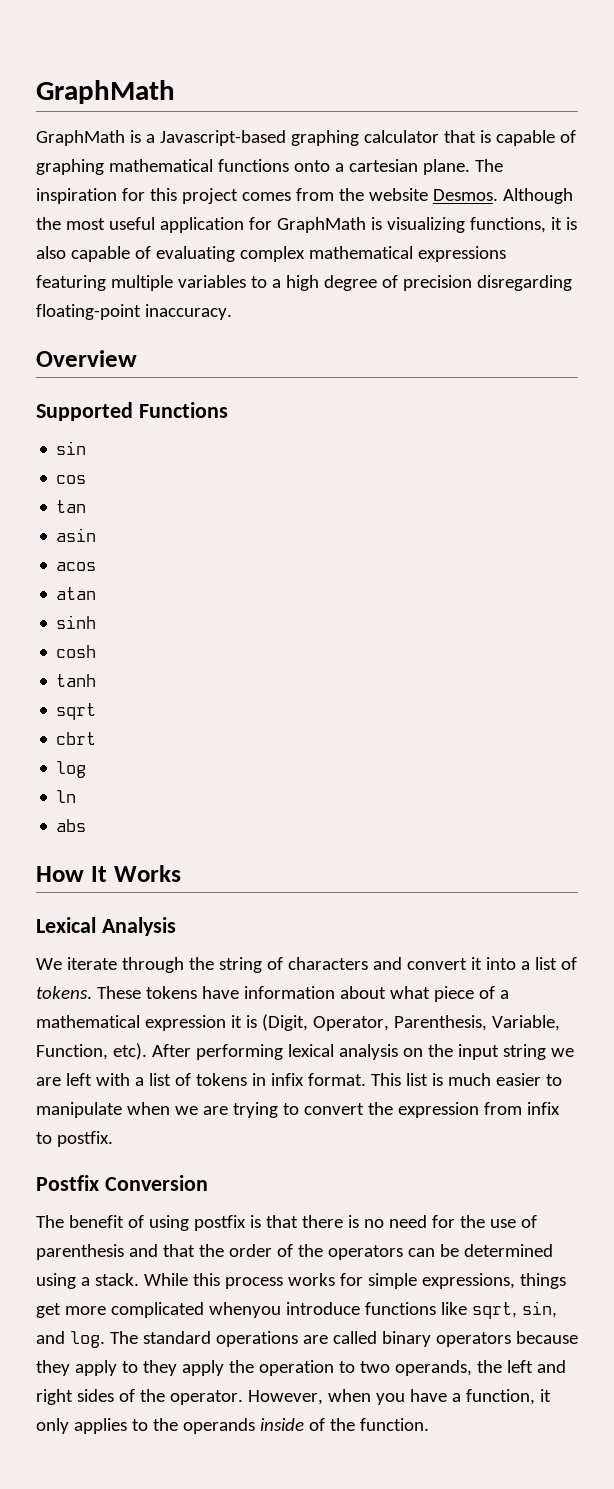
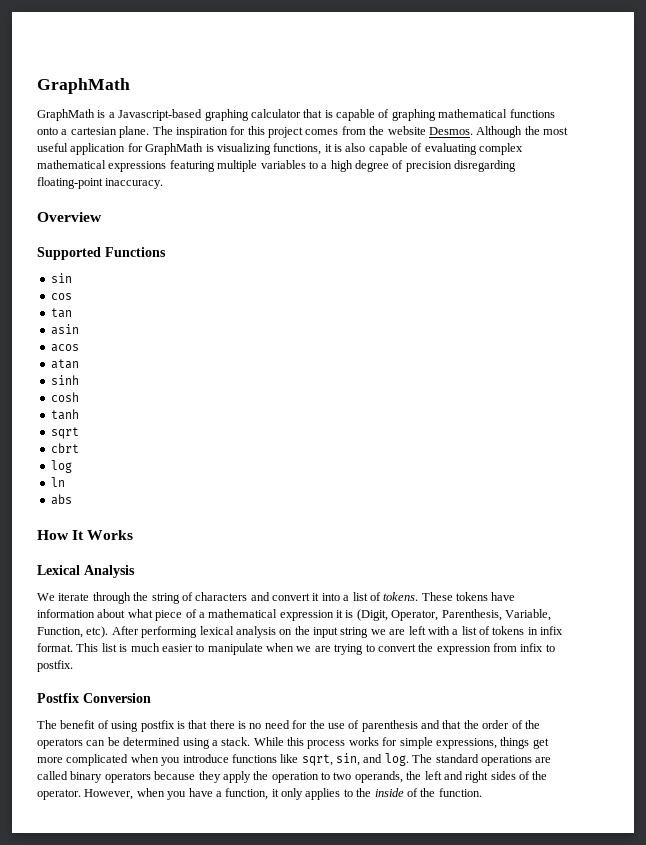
- While this process works for simple expressions, things get more complicated whenyou introduce functions like sqrt, sin, and log.
+ While this process works for simple expressions, things get more complicated when you introduce functions like sqrt, sin, and log.
- The standard operations are called binary operators because they apply to they apply the operation to two operands, the left and right sides of the operator.
+ The standard operations are called binary operators because they apply the operation to two operands, the left and right sides of the operator.
- However, when you have a function, it only applies to the operands inside of the function.
+ However, when you have a function, it only applies to the inside of the function.

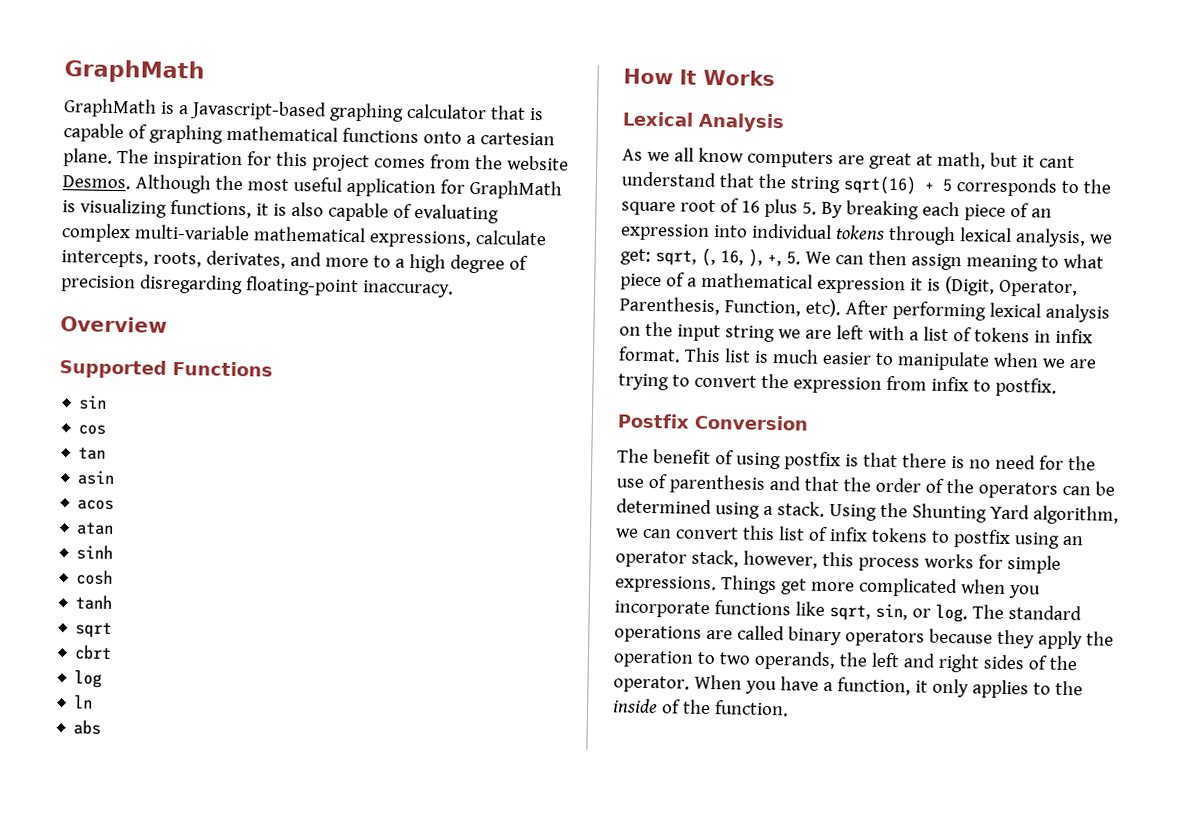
- Although the most useful application for GraphMath is visualizing functions, it is also capable of evaluating complex mathematical expressions featuring multiple variables to a high degree of precision disregarding floating-point inaccuracy.
+ Although the most useful application for GraphMath is visualizing functions, it is also capable of evaluating complex multi-variable mathematical expressions, calculate intercepts, roots, derivates, and more to a high degree of precision disregarding floating-point inaccuracy.
- We iterate through the string of characters and convert it into a list of tokens. These tokens have information about what piece of a mathematical expression it is (Digit, Operator, Parenthesis, Variable, Function, etc).
+ As we all know computers are great at math, but it cant understand that the string sqrt(16) + 5 corresponds to the square root of 16 plus 5. By breaking each piece of an expression into individual tokens through lexical analysis, we get: sqrt, (, 16, ), +, 5. We can then assign meaning to what piece of a mathematical expression it is (Digit, Operator, Parenthesis, Function, etc).
- While this process works for simple expressions, things get more complicated when you introduce functions like sqrt, sin, and log.
+ Using the Shunting Yard algorithm, we can convert this list of infix tokens to postfix using an operator stack, however, this process works for simple expressions. Things get more complicated when you incorporate functions like sqrt, sin, or log.
- However, when you have a function, it only applies to the inside of the function.
+ When you have a function, it only applies to the inside of the function.

